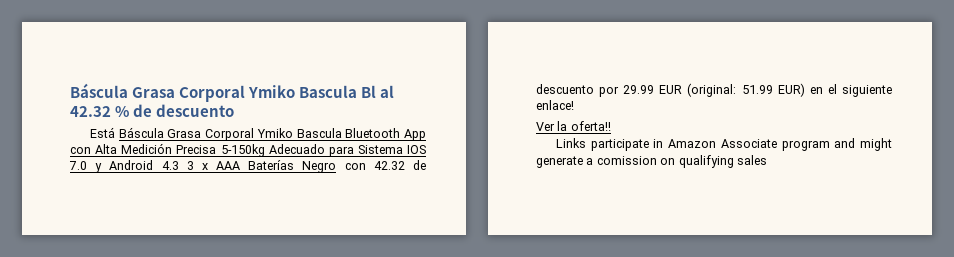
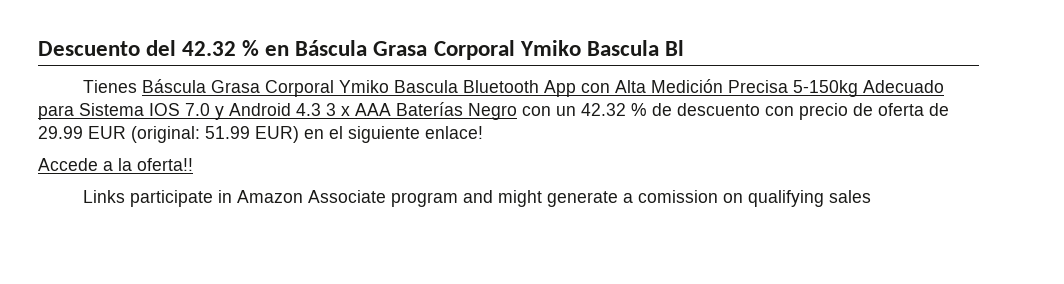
- Báscula Grasa Corporal Ymiko Bascula Bl al 42.32 % de descuento
- Está Báscula Grasa Corporal Ymiko Bascula Bluetooth App con Alta Medición Precisa 5-150kg Adecuado para Sistema IOS 7.0 y Android 4.3 3 x AAA Baterías Negro con 42.32 de descuento por 29.99 EUR (original: 51.99 EUR) en el siguiente enlace!
+ Descuento del 42.32 % en Báscula Grasa Corporal Ymiko Bascula Bl
+ Tienes Báscula Grasa Corporal Ymiko Bascula Bluetooth App con Alta Medición Precisa 5-150kg Adecuado para Sistema IOS 7.0 y Android 4.3 3 x AAA Baterías Negro con un 42.32 % de descuento con precio de oferta de 29.99 EUR (original: 51.99 EUR) en el siguiente enlace!
- Ver la oferta!!
+ Accede a la oferta!!

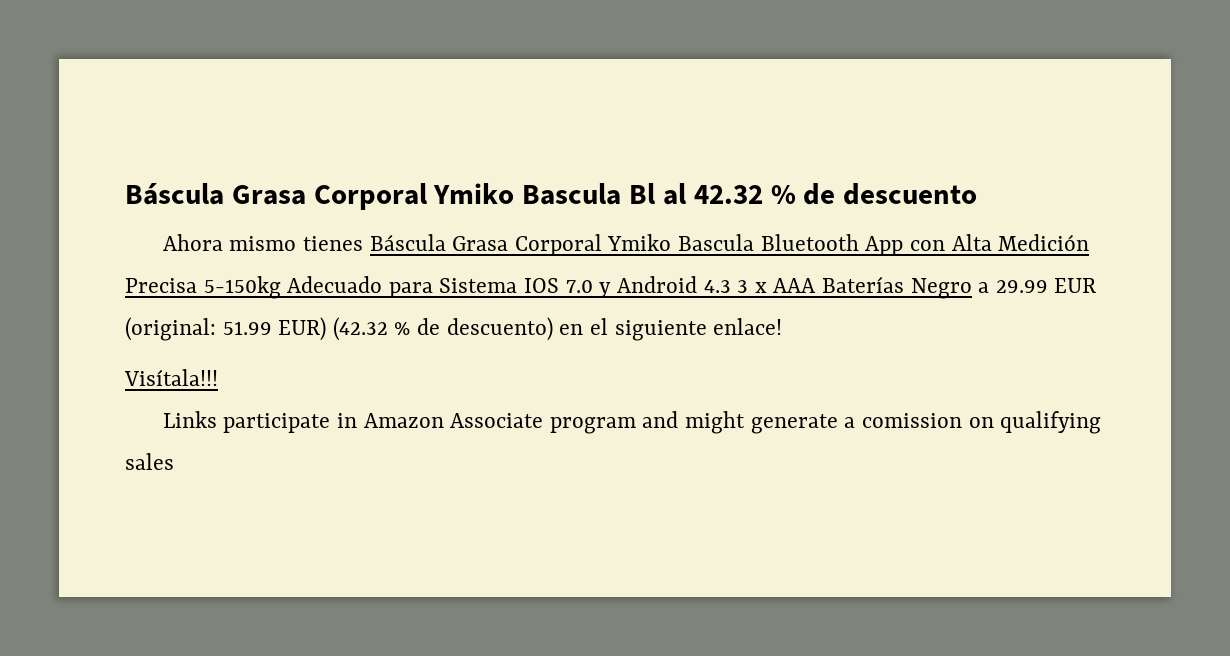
- Descuento del 42.32 % en Báscula Grasa Corporal Ymiko Bascula Bl
- Tienes Báscula Grasa Corporal Ymiko Bascula Bluetooth App con Alta Medición Precisa 5-150kg Adecuado para Sistema IOS 7.0 y Android 4.3 3 x AAA Baterías Negro con un 42.32 % de descuento con precio de oferta de 29.99 EUR (original: 51.99 EUR) en el siguiente enlace!
+ Báscula Grasa Corporal Ymiko Bascula Bl al 42.32 % de descuento
+ Ahora mismo tienes Báscula Grasa Corporal Ymiko Bascula Bluetooth App con Alta Medición Precisa 5-150kg Adecuado para Sistema IOS 7.0 y Android 4.3 3 x AAA Baterías Negro a 29.99 EUR (original: 51.99 EUR) (42.32 % de descuento) en el siguiente enlace!
- Accede a la oferta!!
+ Visítala!!!

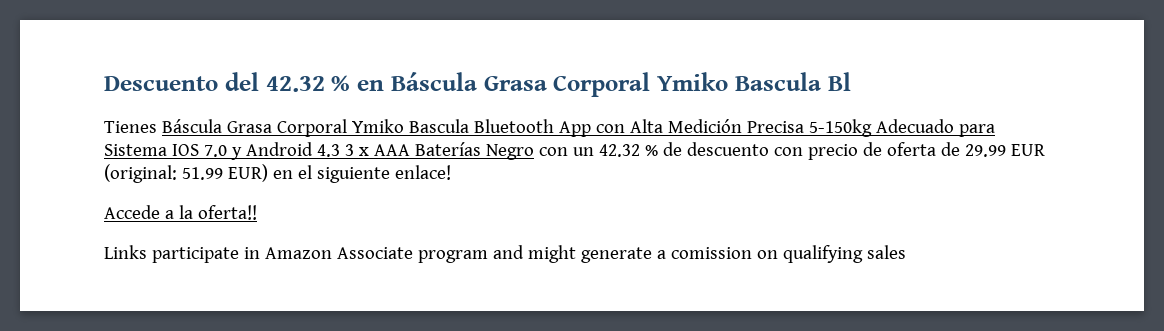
- Báscula Grasa Corporal Ymiko Bascula Bl al 42.32 % de descuento
- Ahora mismo tienes Báscula Grasa Corporal Ymiko Bascula Bluetooth App con Alta Medición Precisa 5-150kg Adecuado para Sistema IOS 7.0 y Android 4.3 3 x AAA Baterías Negro a 29.99 EUR (original: 51.99 EUR) (42.32 % de descuento) en el siguiente enlace!
+ Descuento del 42.32 % en Báscula Grasa Corporal Ymiko Bascula Bl
+ Tienes Báscula Grasa Corporal Ymiko Bascula Bluetooth App con Alta Medición Precisa 5-150kg Adecuado para Sistema IOS 7.0 y Android 4.3 3 x AAA Baterías Negro con un 42.32 % de descuento con precio de oferta de 29.99 EUR (original: 51.99 EUR) en el siguiente enlace!
- Visítala!!!
+ Accede a la oferta!!

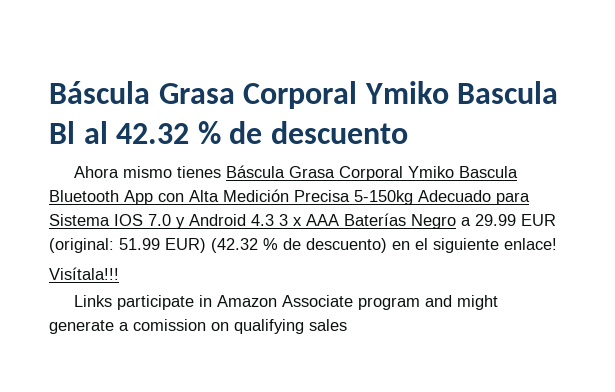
- Descuento del 42.32 % en Báscula Grasa Corporal Ymiko Bascula Bl
- Tienes Báscula Grasa Corporal Ymiko Bascula Bluetooth App con Alta Medición Precisa 5-150kg Adecuado para Sistema IOS 7.0 y Android 4.3 3 x AAA Baterías Negro con un 42.32 % de descuento con precio de oferta de 29.99 EUR (original: 51.99 EUR) en el siguiente enlace!
+ Báscula Grasa Corporal Ymiko Bascula Bl al 42.32 % de descuento
+ Ahora mismo tienes Báscula Grasa Corporal Ymiko Bascula Bluetooth App con Alta Medición Precisa 5-150kg Adecuado para Sistema IOS 7.0 y Android 4.3 3 x AAA Baterías Negro a 29.99 EUR (original: 51.99 EUR) (42.32 % de descuento) en el siguiente enlace!
- Accede a la oferta!!
+ Visítala!!!

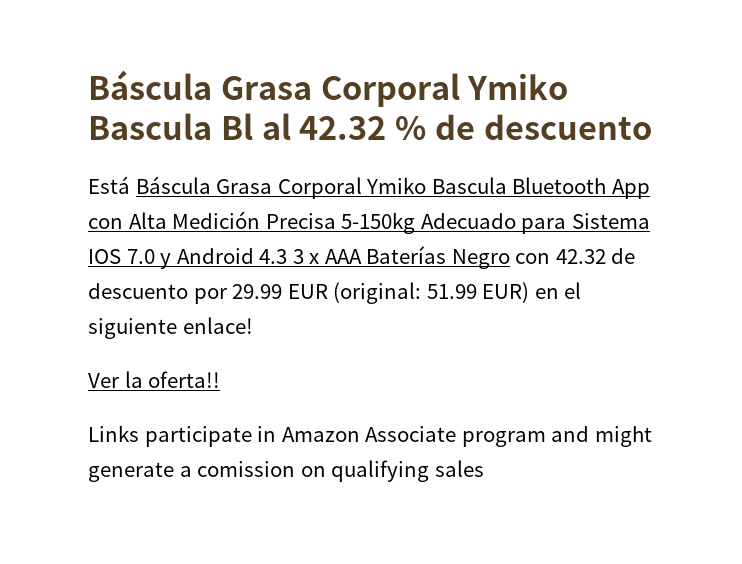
- Ahora mismo tienes Báscula Grasa Corporal Ymiko Bascula Bluetooth App con Alta Medición Precisa 5-150kg Adecuado para Sistema IOS 7.0 y Android 4.3 3 x AAA Baterías Negro a 29.99 EUR (original: 51.99 EUR) (42.32 % de descuento) en el siguiente enlace!
+ Está Báscula Grasa Corporal Ymiko Bascula Bluetooth App con Alta Medición Precisa 5-150kg Adecuado para Sistema IOS 7.0 y Android 4.3 3 x AAA Baterías Negro con 42.32 de descuento por 29.99 EUR (original: 51.99 EUR) en el siguiente enlace!
- Visítala!!!
+ Ver la oferta!!

